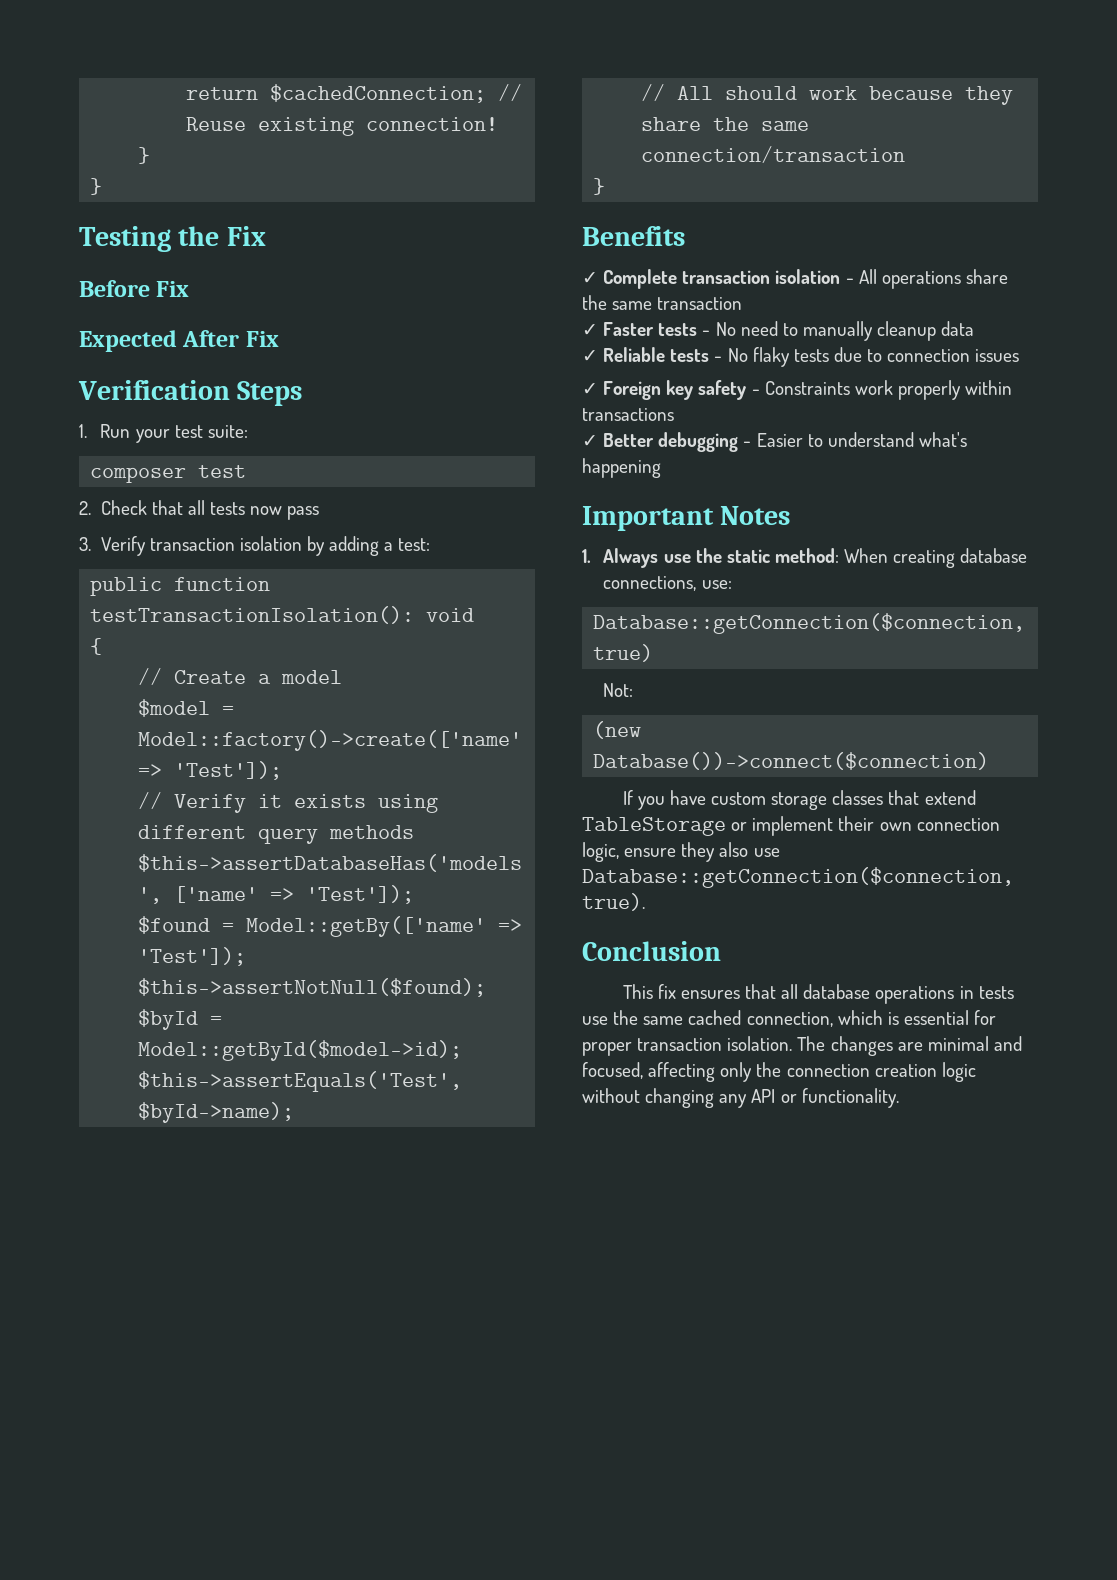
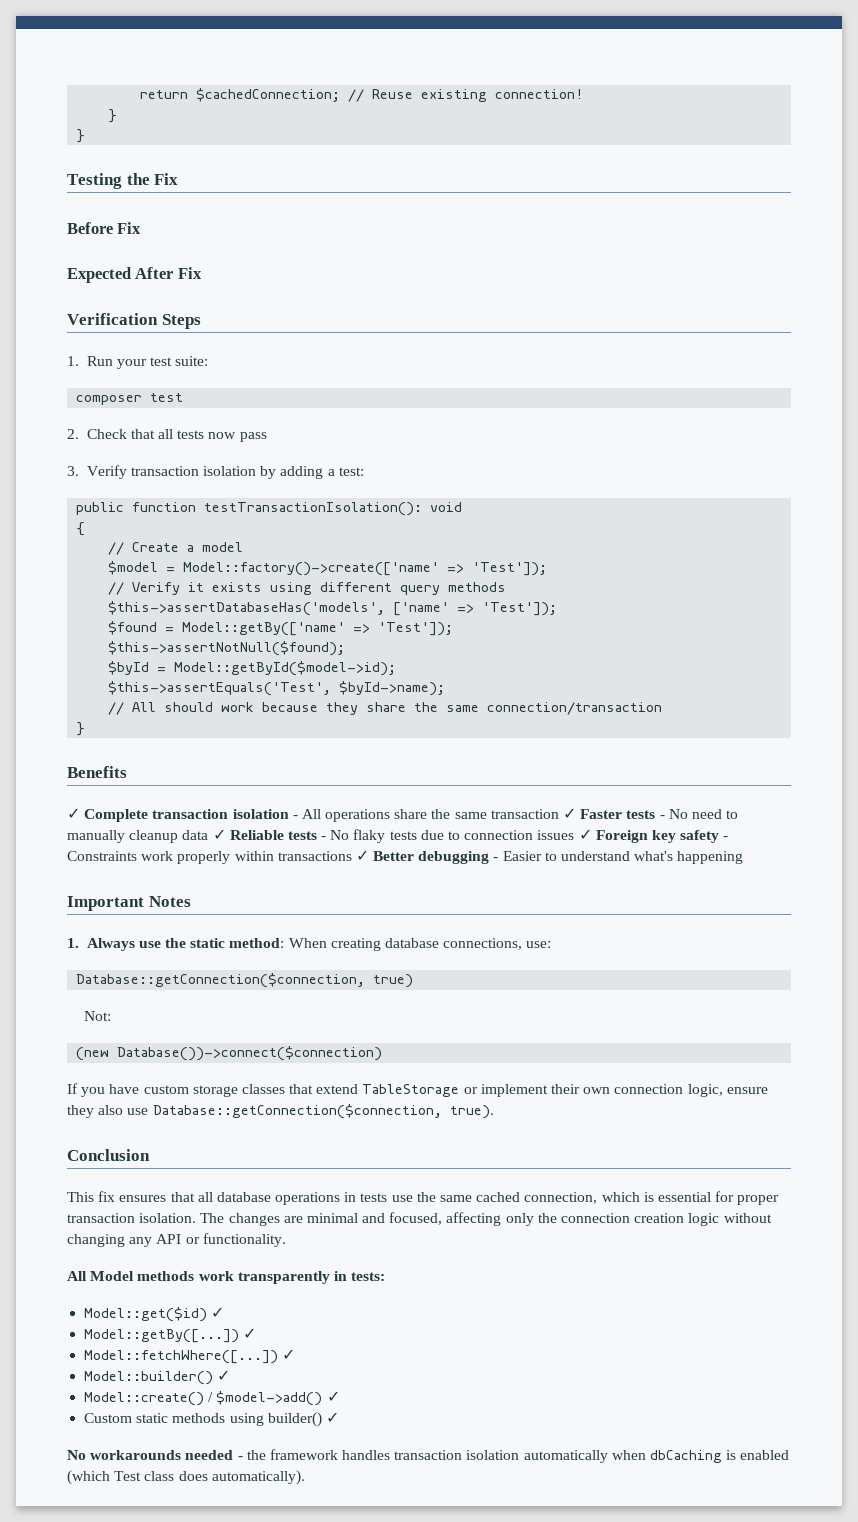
- ✓ Complete transaction isolation - All operations share the same transaction
- ✓ Faster tests - No need to manually cleanup data
- ✓ Reliable tests - No flaky tests due to connection issues
- ✓ Foreign key safety - Constraints work properly within transactions
- ✓ Better debugging - Easier to understand what's happening
+ ✓ Complete transaction isolation - All operations share the same transaction ✓ Faster tests - No need to manually cleanup data ✓ Reliable tests - No flaky tests due to connection issues ✓ Foreign key safety - Constraints work properly within transactions ✓ Better debugging - Easier to understand what's happening
+ All Model methods work transparently in tests:
+ Model::get($id) ✓
+ Model::getBy([...]) ✓
+ Model::fetchWhere([...]) ✓
+ Model::builder() ✓
+ Model::create() / $model->add() ✓
+ Custom static methods using builder() ✓
+ No workarounds needed - the framework handles transaction isolation automatically when dbCaching is enabled (which Test class does automatically).

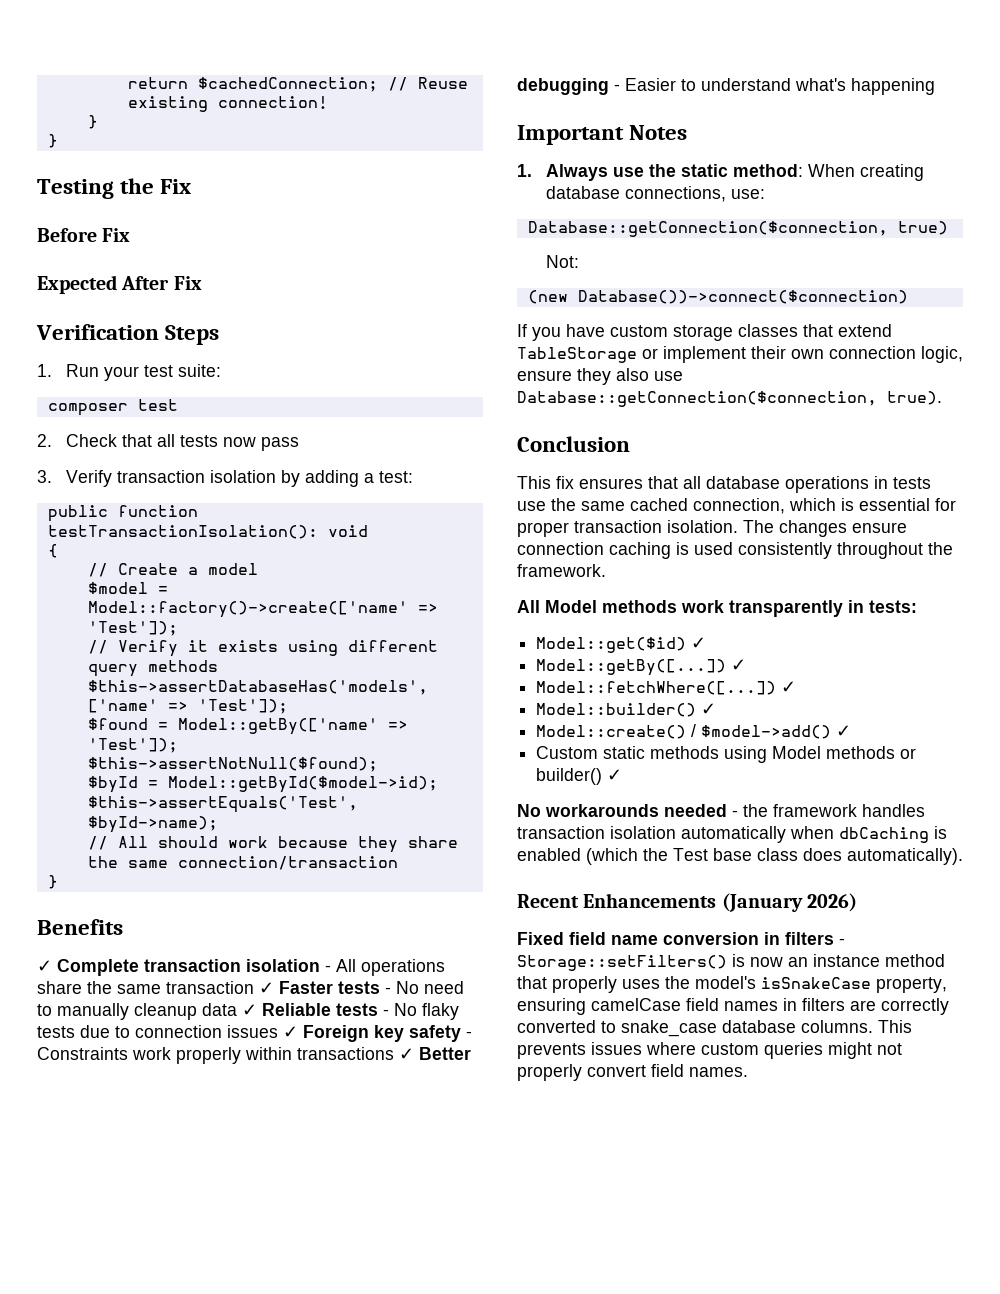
- The changes are minimal and focused, affecting only the connection creation logic without changing any API or functionality.
+ The changes ensure connection caching is used consistently throughout the framework.
- Custom static methods using builder() ✓
+ Custom static methods using Model methods or builder() ✓
- No workarounds needed - the framework handles transaction isolation automatically when dbCaching is enabled (which Test class does automatically).
+ No workarounds needed - the framework handles transaction isolation automatically when dbCaching is enabled (which the Test base class does automatically).
+ Recent Enhancements (January 2026)
+ Fixed field name conversion in filters - Storage::setFilters() is now an instance method that properly uses the model's isSnakeCase property, ensuring camelCase field names in filters are correctly converted to snake_case database columns. This prevents issues where custom queries might not properly convert field names.

